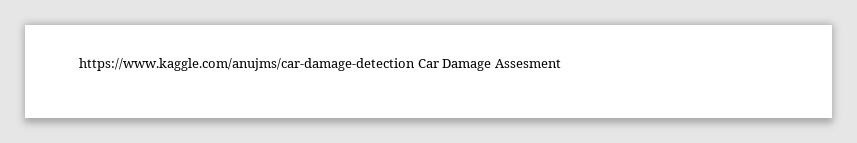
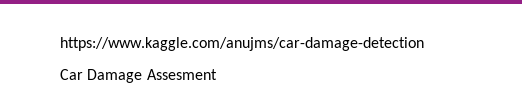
- https://www.kaggle.com/anujms/car-damage-detection Car Damage Assesment
+ https://www.kaggle.com/anujms/car-damage-detection
+ Car Damage Assesment

